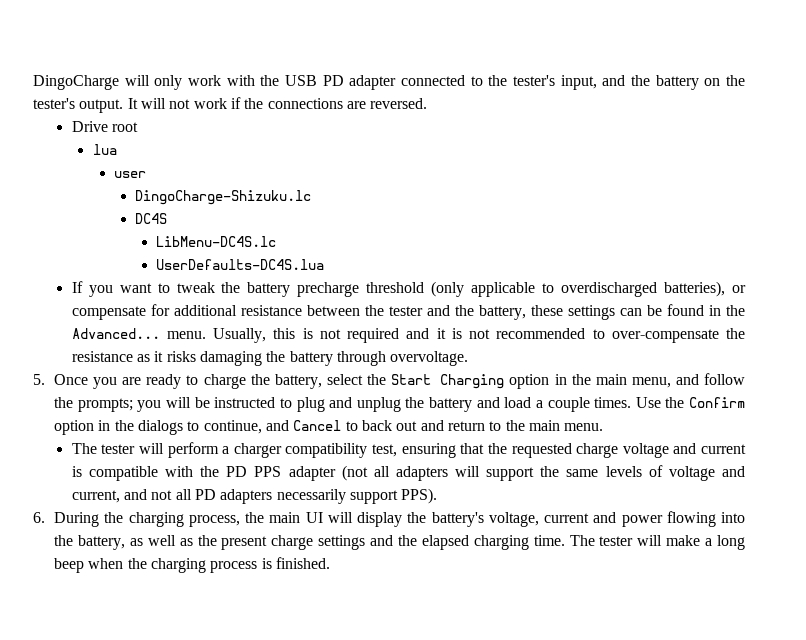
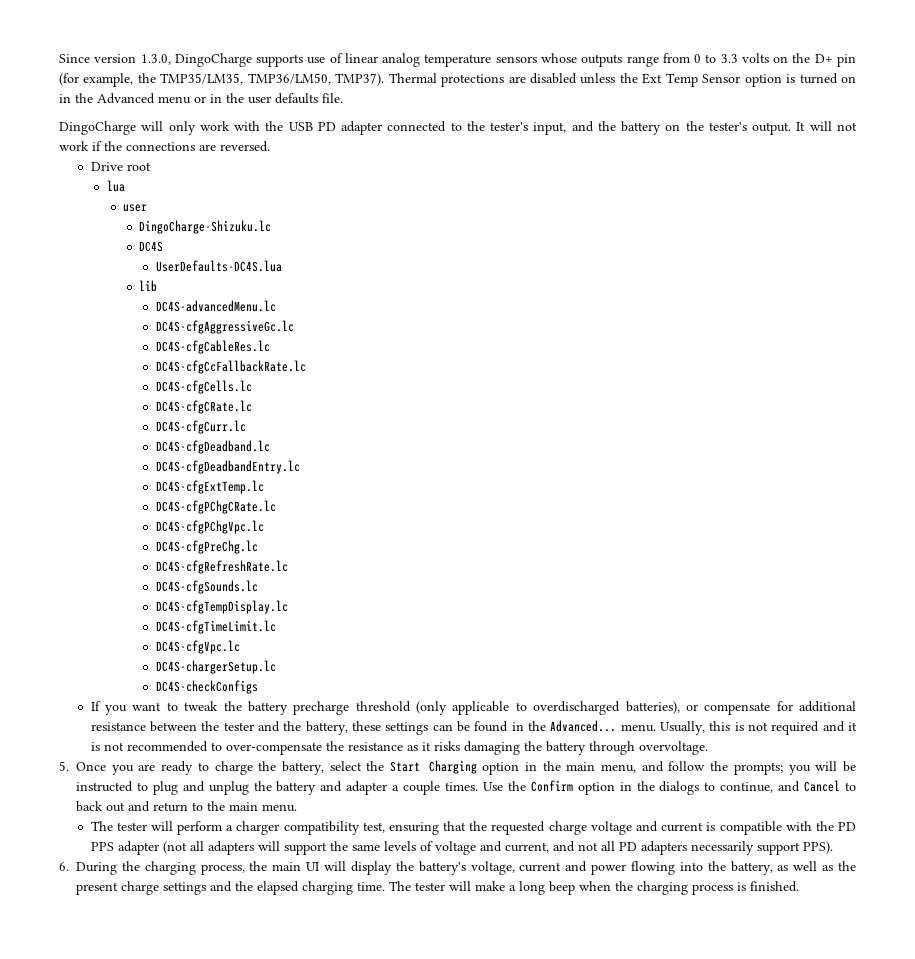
+ Since version 1.3.0, DingoCharge supports use of linear analog temperature sensors whose outputs range from 0 to 3.3 volts on the D+ pin (for example, the TMP35/LM35, TMP36/LM50, TMP37). Thermal protections are disabled unless the Ext Temp Sensor option is turned on in the Advanced menu or in the user defaults file.
- LibMenu-DC4S.lc
  UserDefaults-DC4S.lua
+ lib
+ DC4S-advancedMenu.lc
+ DC4S-cfgAggressiveGc.lc
+ DC4S-cfgCableRes.lc
+ DC4S-cfgCcFallbackRate.lc
+ DC4S-cfgCells.lc
+ DC4S-cfgCRate.lc
+ DC4S-cfgCurr.lc
+ DC4S-cfgDeadband.lc
+ DC4S-cfgDeadbandEntry.lc
+ DC4S-cfgExtTemp.lc
+ DC4S-cfgPChgCRate.lc
+ DC4S-cfgPChgVpc.lc
+ DC4S-cfgPreChg.lc
+ DC4S-cfgRefreshRate.lc
+ DC4S-cfgSounds.lc
+ DC4S-cfgTempDisplay.lc
+ DC4S-cfgTimeLimit.lc
+ DC4S-cfgVpc.lc
+ DC4S-chargerSetup.lc
+ DC4S-checkConfigs
- 5. Once you are ready to charge the battery, select the Start Charging option in the main menu, and follow the prompts; you will be instructed to plug and unplug the battery and load a couple times.
+ 5. Once you are ready to charge the battery, select the Start Charging option in the main menu, and follow the prompts; you will be instructed to plug and unplug the battery and adapter a couple times.

